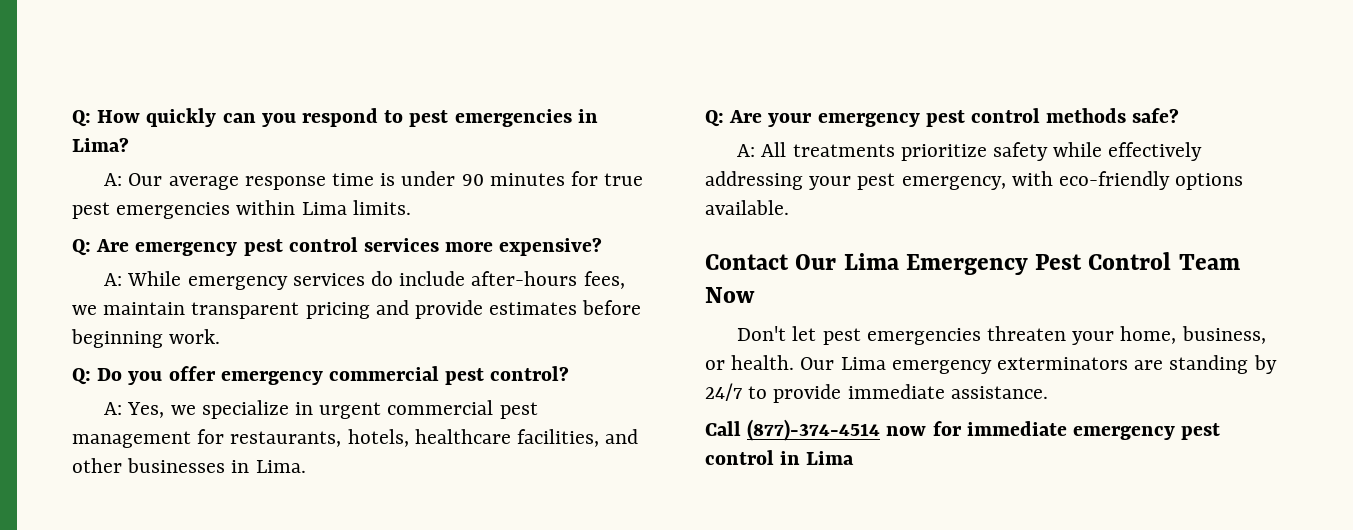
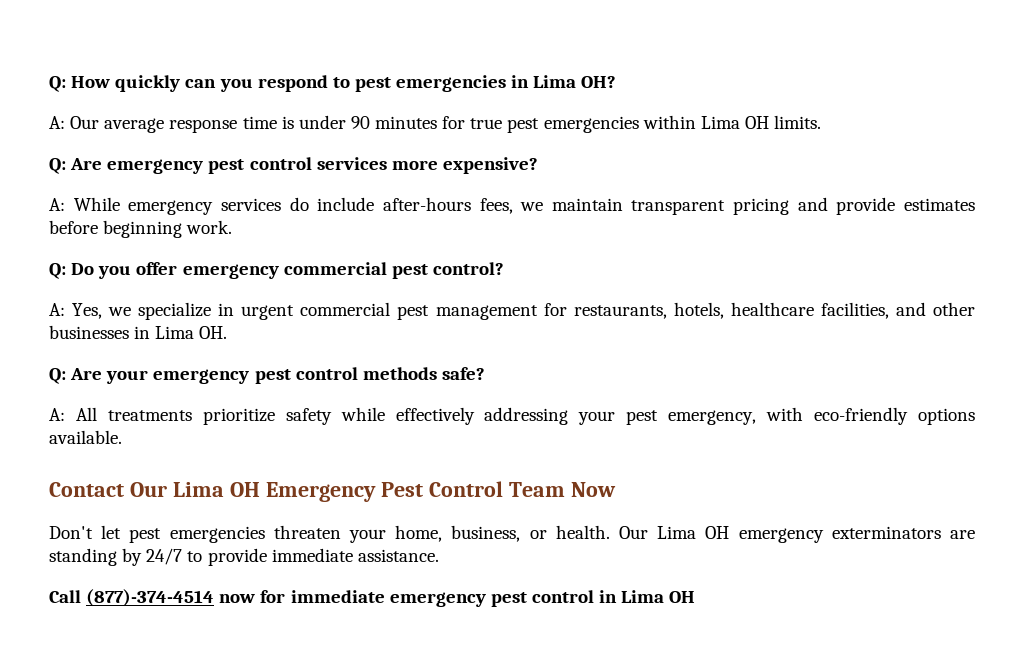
- Q: How quickly can you respond to pest emergencies in Lima?
+ Q: How quickly can you respond to pest emergencies in Lima OH?
- A: Our average response time is under 90 minutes for true pest emergencies within Lima limits.
+ A: Our average response time is under 90 minutes for true pest emergencies within Lima OH limits.
- A: Yes, we specialize in urgent commercial pest management for restaurants, hotels, healthcare facilities, and other businesses in Lima.
+ A: Yes, we specialize in urgent commercial pest management for restaurants, hotels, healthcare facilities, and other businesses in Lima OH.
- Contact Our Lima Emergency Pest Control Team Now
+ Contact Our Lima OH Emergency Pest Control Team Now
- Our Lima emergency exterminators are standing by 24/7 to provide immediate assistance.
+ Our Lima OH emergency exterminators are standing by 24/7 to provide immediate assistance.
- Call (877)-374-4514 now for immediate emergency pest control in Lima
+ Call (877)-374-4514 now for immediate emergency pest control in Lima OH

